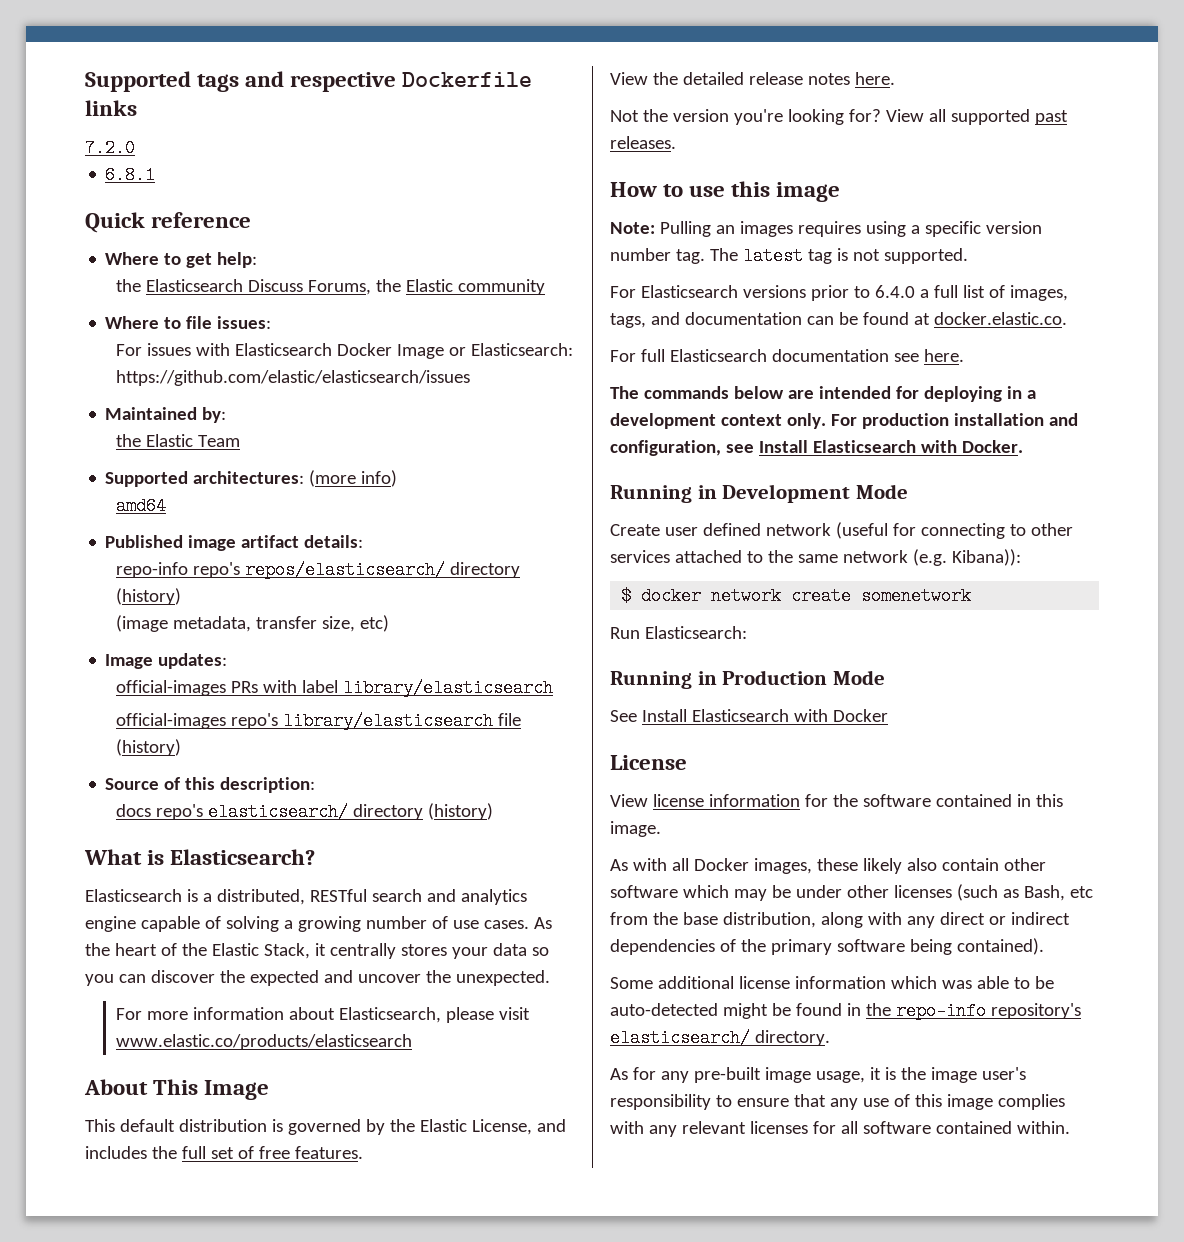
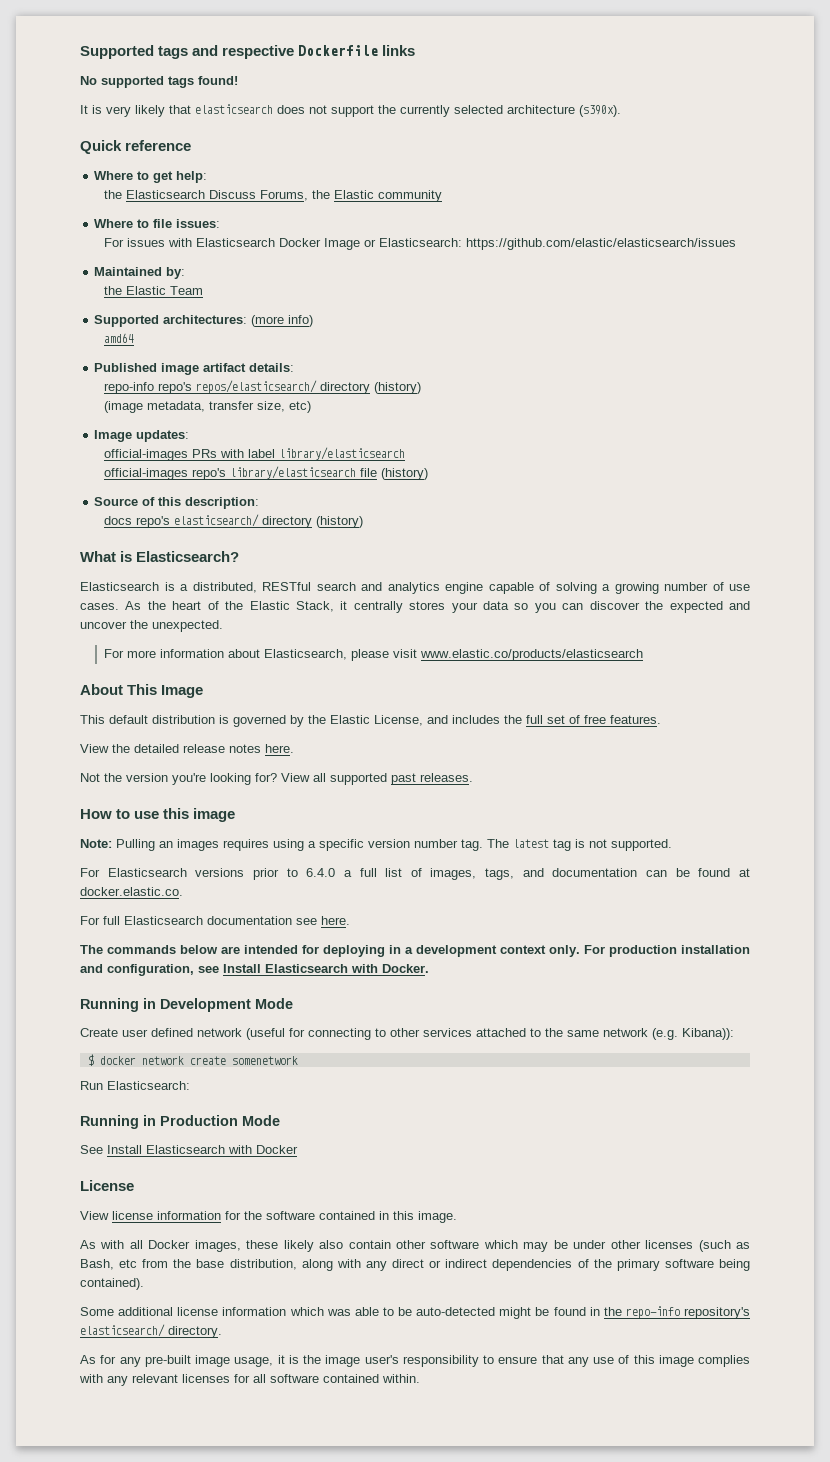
- 7.2.0
- 6.8.1
+ No supported tags found!
+ It is very likely that elasticsearch does not support the currently selected architecture (s390x).

